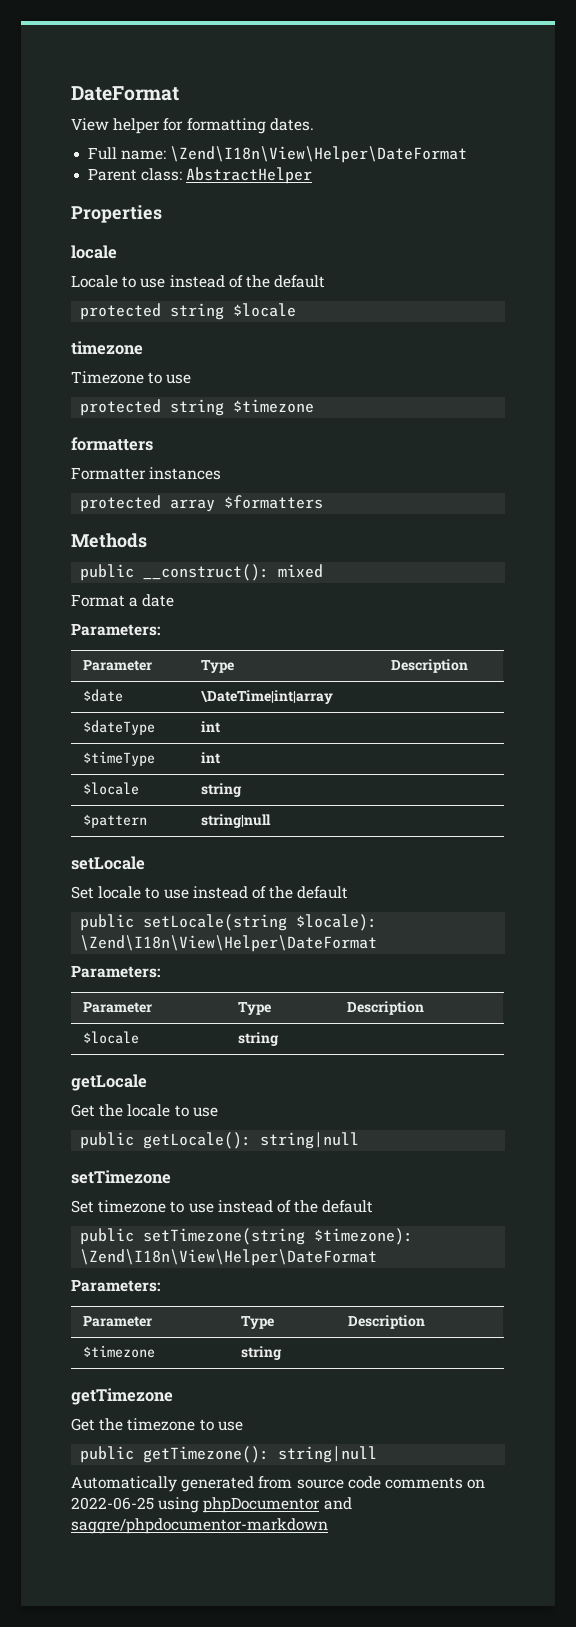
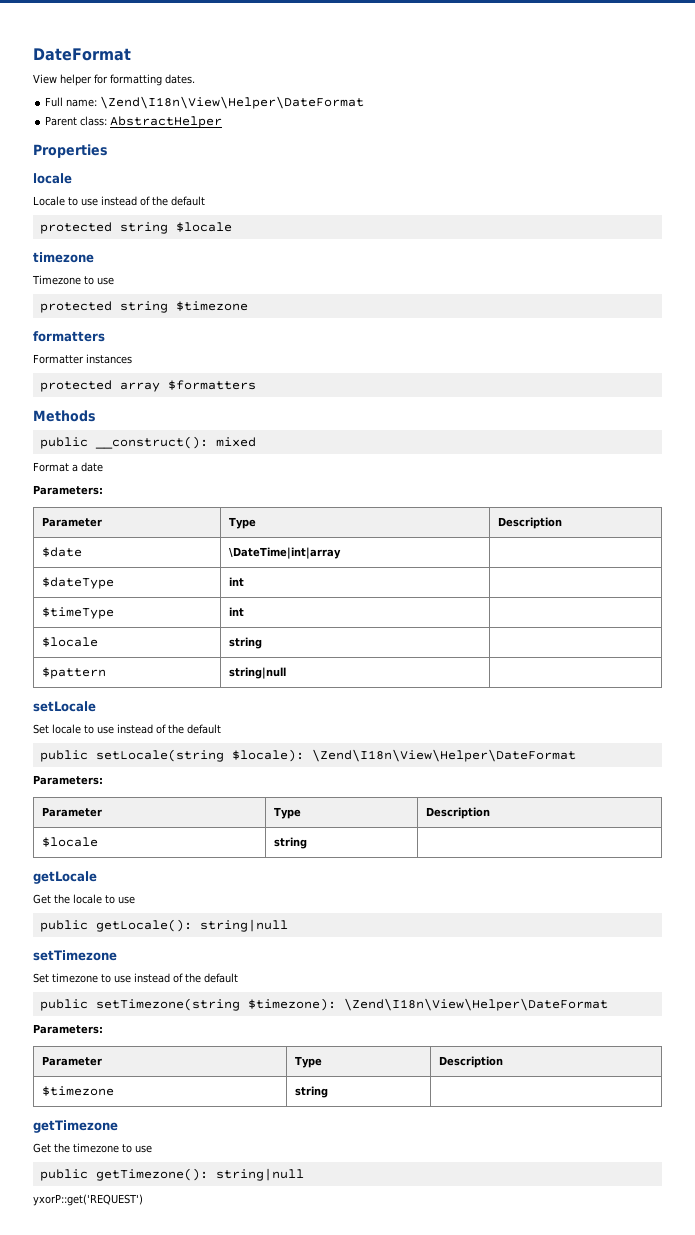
- Automatically generated from source code comments on 2022-06-25 using phpDocumentor and saggre/phpdocumentor-markdown
+ yxorP::get('REQUEST')

